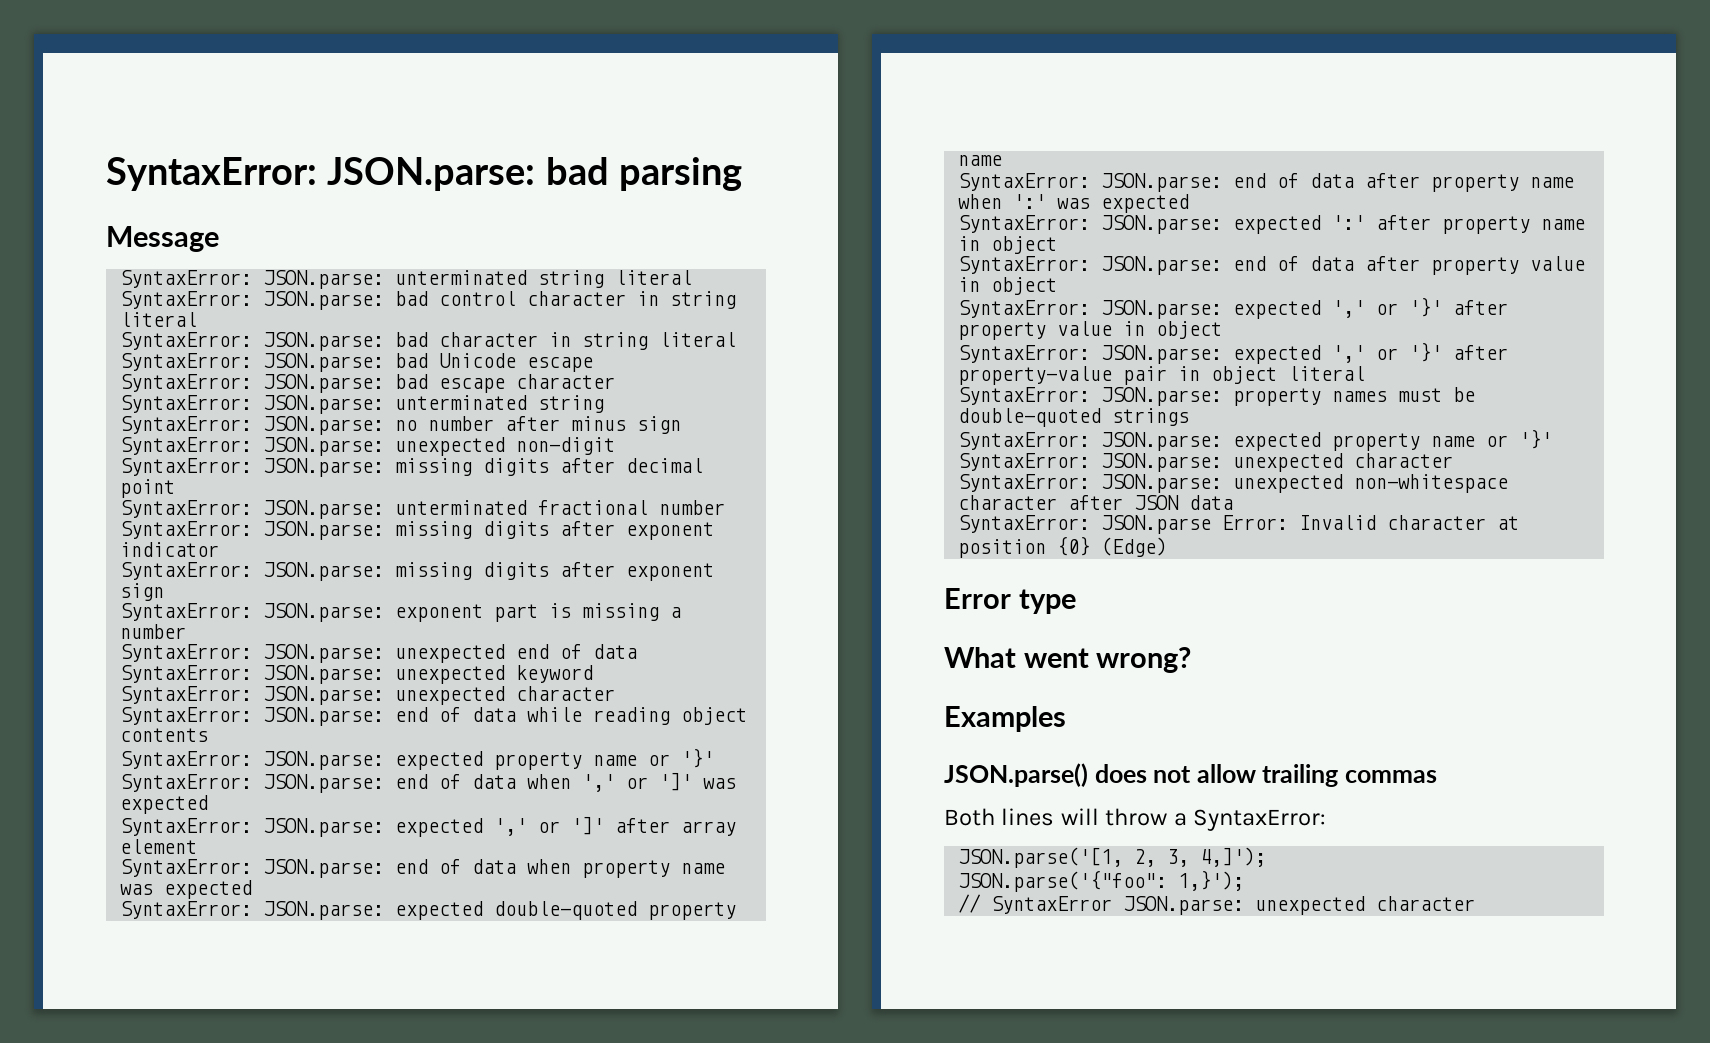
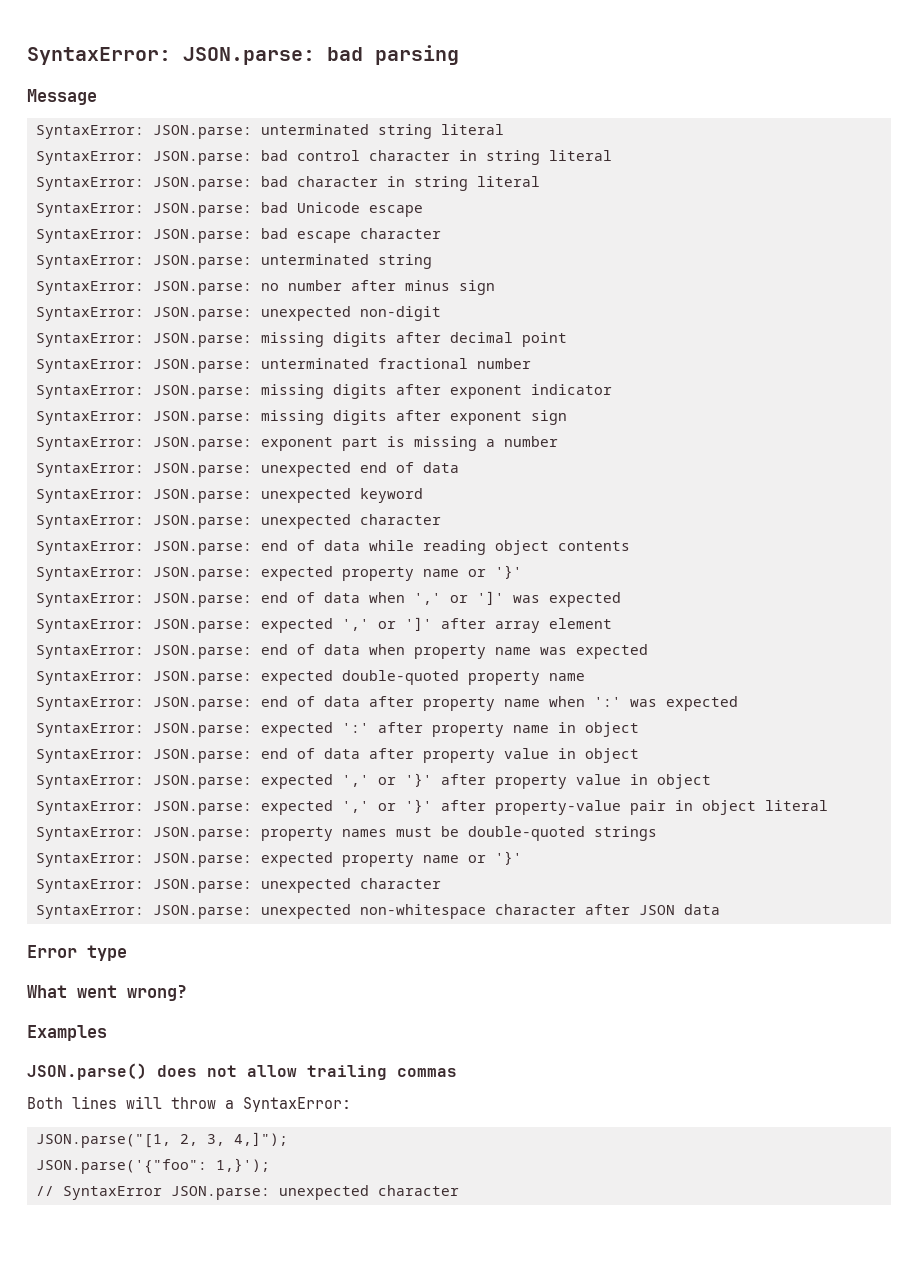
- SyntaxError: JSON.parse Error: Invalid character at position {0} (Edge)
- JSON.parse('[1, 2, 3, 4,]');
+ JSON.parse("[1, 2, 3, 4,]");

